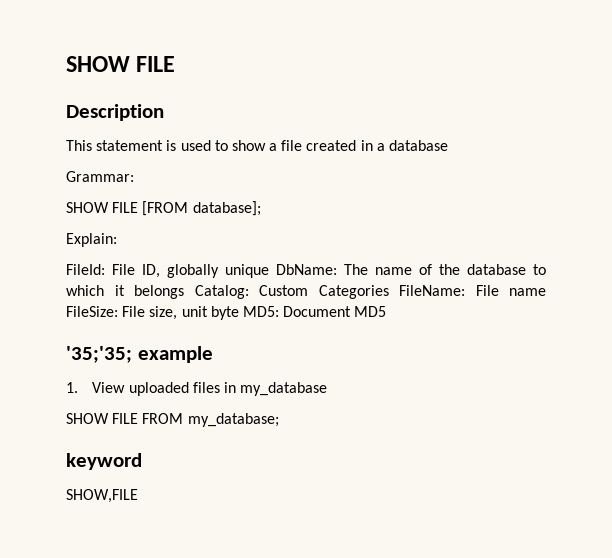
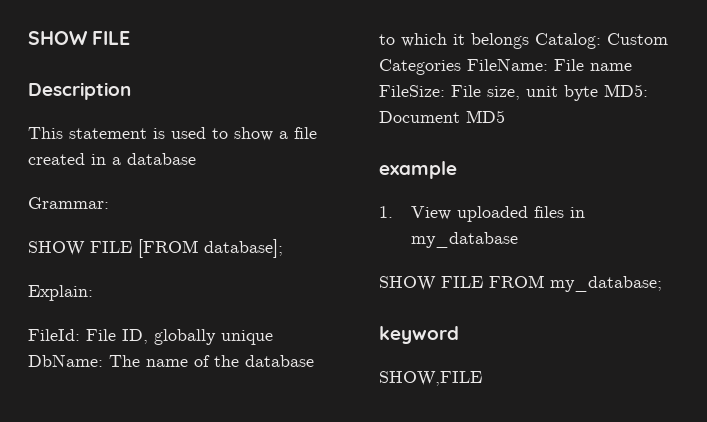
- '35;'35; example
+ example

